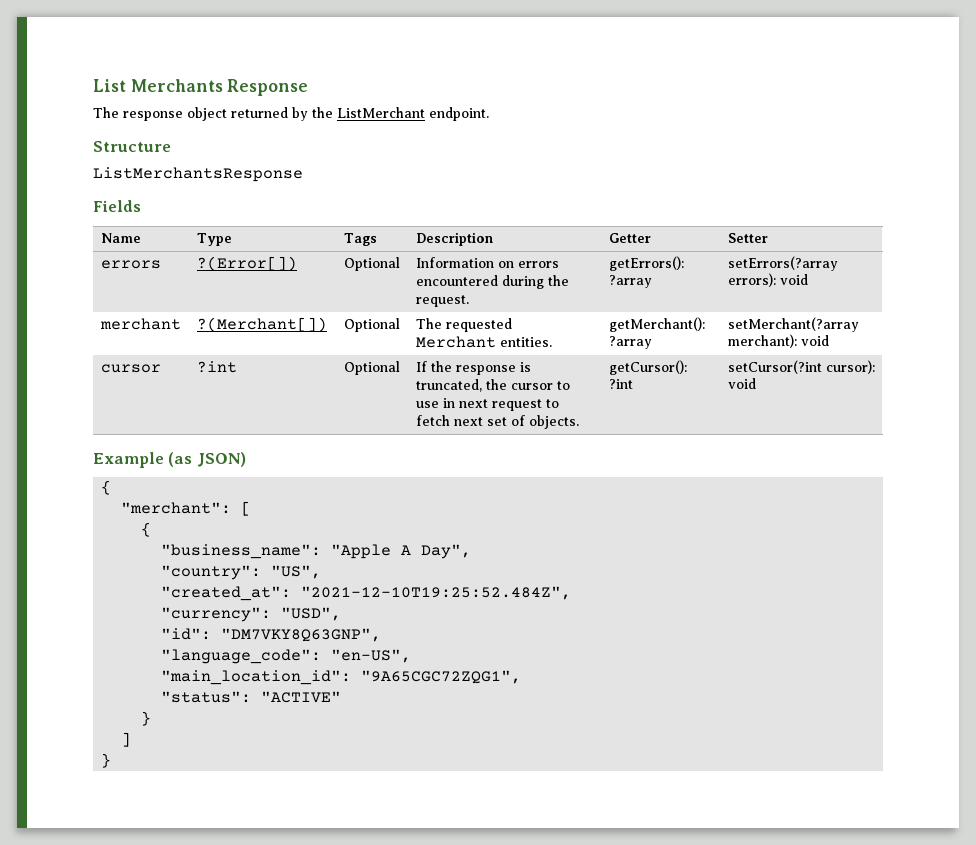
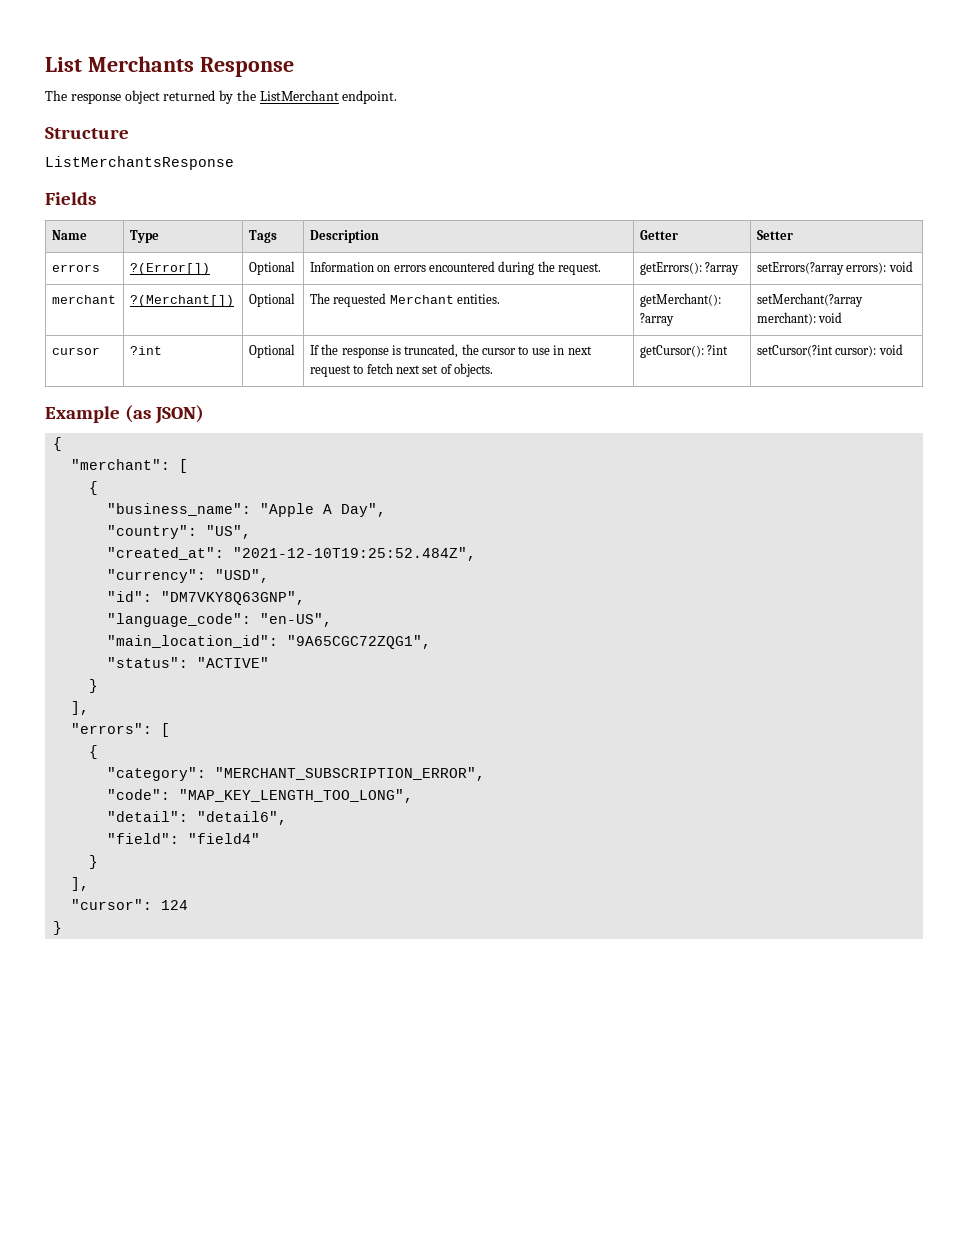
  "status": "ACTIVE"
  }
- ]
+ ],
+ "errors": [
+ {
+ "category": "MERCHANT_SUBSCRIPTION_ERROR",
+ "code": "MAP_KEY_LENGTH_TOO_LONG",
+ "detail": "detail6",
+ "field": "field4"
+ }
+ ],
+ "cursor": 124

